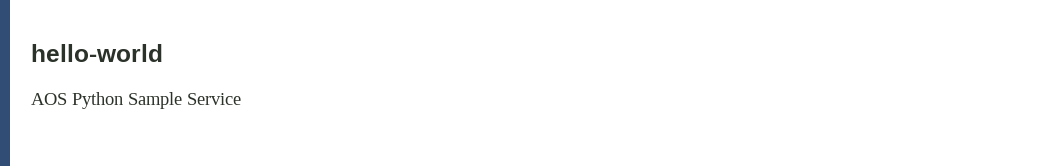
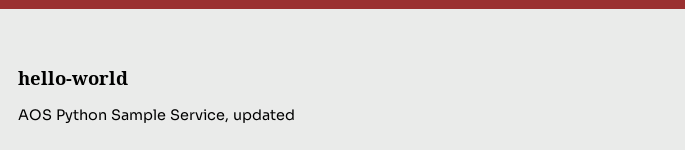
- AOS Python Sample Service
+ AOS Python Sample Service, updated

